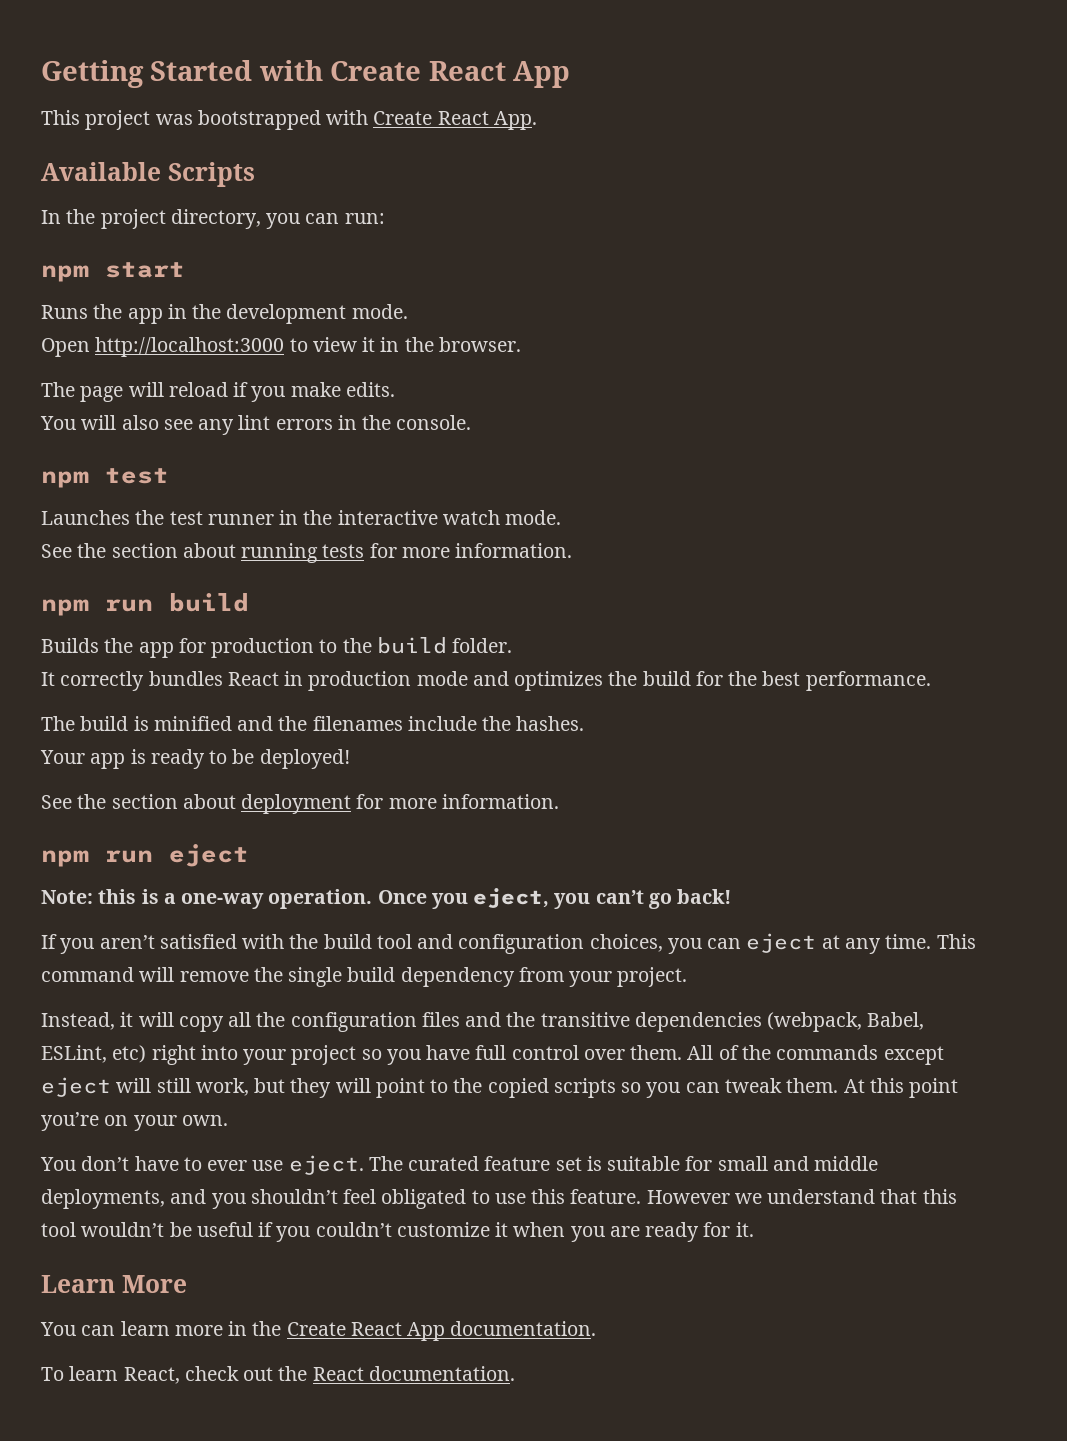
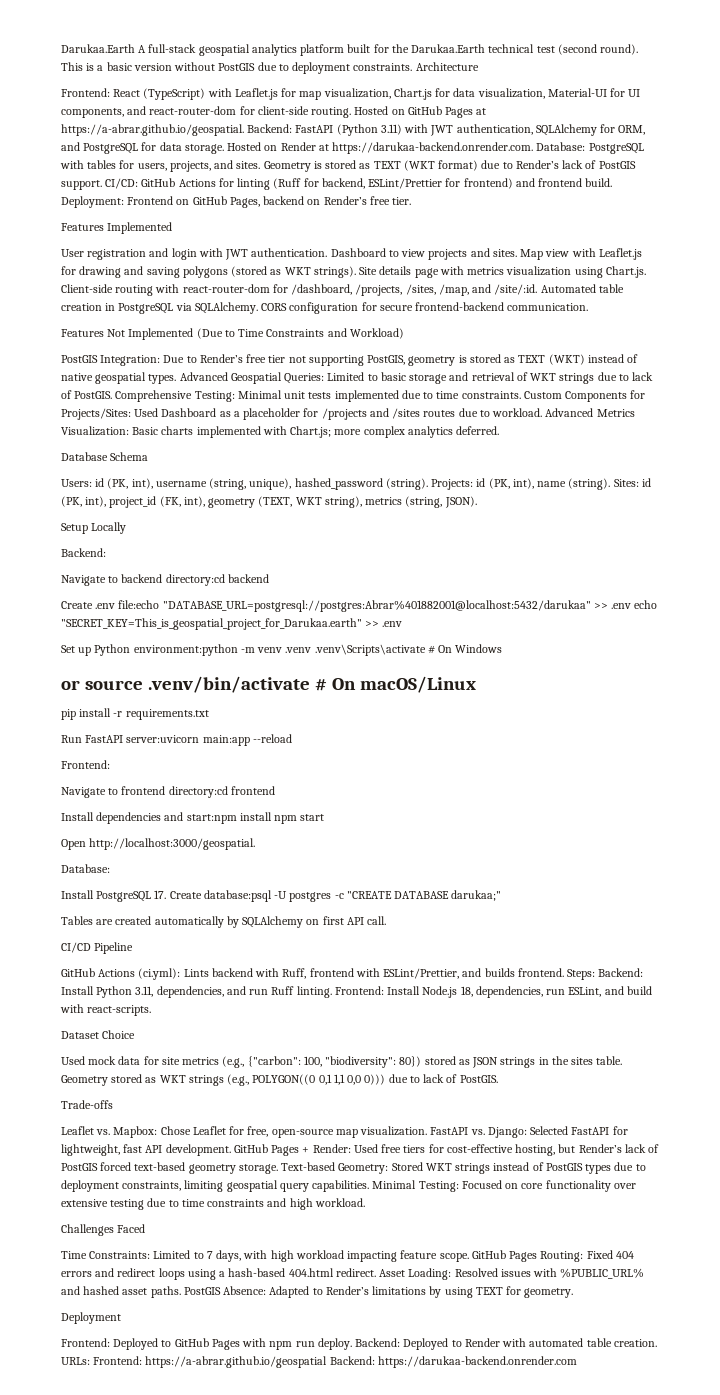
- Getting Started with Create React App
- This project was bootstrapped with Create React App.
- Available Scripts
- In the project directory, you can run:
- npm start
- Runs the app in the development mode.
- Open http://localhost:3000 to view it in the browser.
- The page will reload if you make edits.
- You will also see any lint errors in the console.
- npm test
- Launches the test runner in the interactive watch mode.
- See the section about running tests for more information.
- npm run build
- Builds the app for production to the build folder.
- It correctly bundles React in production mode and optimizes the build for the best performance.
- The build is minified and the filenames include the hashes.
- Your app is ready to be deployed!
- See the section about deployment for more information.
- npm run eject
- Note: this is a one-way operation. Once you eject, you can’t go back!
- If you aren’t satisfied with the build tool and configuration choices, you can eject at any time. This command will remove the single build dependency from your project.
- Instead, it will copy all the configuration files and the transitive dependencies (webpack, Babel, ESLint, etc) right into your project so you have full control over them. All of the commands except eject will still work, but they will point to the copied scripts so you can tweak them. At this point you’re on your own.
- You don’t have to ever use eject. The curated feature set is suitable for small and middle deployments, and you shouldn’t feel obligated to use this feature. However we understand that this tool wouldn’t be useful if you couldn’t customize it when you are ready for it.
- Learn More
- You can learn more in the Create React App documentation.
- To learn React, check out the React documentation.
+ Darukaa.Earth A full-stack geospatial analytics platform built for the Darukaa.Earth technical test (second round). This is a basic version without PostGIS due to deployment constraints. Architecture
+ Frontend: React (TypeScript) with Leaflet.js for map visualization, Chart.js for data visualization, Material-UI for UI components, and react-router-dom for client-side routing. Hosted on GitHub Pages at https://a-abrar.github.io/geospatial. Backend: FastAPI (Python 3.11) with JWT authentication, SQLAlchemy for ORM, and PostgreSQL for data storage. Hosted on Render at https://darukaa-backend.onrender.com. Database: PostgreSQL with tables for users, projects, and sites. Geometry is stored as TEXT (WKT format) due to Render’s lack of PostGIS support. CI/CD: GitHub Actions for linting (Ruff for backend, ESLint/Prettier for frontend) and frontend build. Deployment: Frontend on GitHub Pages, backend on Render’s free tier.
+ Features Implemented
+ User registration and login with JWT authentication. Dashboard to view projects and sites. Map view with Leaflet.js for drawing and saving polygons (stored as WKT strings). Site details page with metrics visualization using Chart.js. Client-side routing with react-router-dom for /dashboard, /projects, /sites, /map, and /site/:id. Automated table creation in PostgreSQL via SQLAlchemy. CORS configuration for secure frontend-backend communication.
+ Features Not Implemented (Due to Time Constraints and Workload)
+ PostGIS Integration: Due to Render’s free tier not supporting PostGIS, geometry is stored as TEXT (WKT) instead of native geospatial types. Advanced Geospatial Queries: Limited to basic storage and retrieval of WKT strings due to lack of PostGIS. Comprehensive Testing: Minimal unit tests implemented due to time constraints. Custom Components for Projects/Sites: Used Dashboard as a placeholder for /projects and /sites routes due to workload. Advanced Metrics Visualization: Basic charts implemented with Chart.js; more complex analytics deferred.
+ Database Schema
+ Users: id (PK, int), username (string, unique), hashed_password (string). Projects: id (PK, int), name (string). Sites: id (PK, int), project_id (FK, int), geometry (TEXT, WKT string), metrics (string, JSON).
+ Setup Locally
+ Backend:
+ Navigate to backend directory:cd backend
+ Create .env file:echo "DATABASE_URL=postgresql://postgres:Abrar%401882001@localhost:5432/darukaa" >> .env echo "SECRET_KEY=This_is_geospatial_project_for_Darukaa.earth" >> .env
+ Set up Python environment:python -m venv .venv .venv\Scripts\activate # On Windows
+ or source .venv/bin/activate # On macOS/Linux
+ pip install -r requirements.txt
+ Run FastAPI server:uvicorn main:app --reload
+ Frontend:
+ Navigate to frontend directory:cd frontend
+ Install dependencies and start:npm install npm start
+ Open http://localhost:3000/geospatial.
+ Database:
+ Install PostgreSQL 17. Create database:psql -U postgres -c "CREATE DATABASE darukaa;"
+ Tables are created automatically by SQLAlchemy on first API call.
+ CI/CD Pipeline
+ GitHub Actions (ci.yml): Lints backend with Ruff, frontend with ESLint/Prettier, and builds frontend. Steps: Backend: Install Python 3.11, dependencies, and run Ruff linting. Frontend: Install Node.js 18, dependencies, run ESLint, and build with react-scripts.
+ Dataset Choice
+ Used mock data for site metrics (e.g., {"carbon": 100, "biodiversity": 80}) stored as JSON strings in the sites table. Geometry stored as WKT strings (e.g., POLYGON((0 0,1 1,1 0,0 0))) due to lack of PostGIS.
+ Trade-offs
+ Leaflet vs. Mapbox: Chose Leaflet for free, open-source map visualization. FastAPI vs. Django: Selected FastAPI for lightweight, fast API development. GitHub Pages + Render: Used free tiers for cost-effective hosting, but Render’s lack of PostGIS forced text-based geometry storage. Text-based Geometry: Stored WKT strings instead of PostGIS types due to deployment constraints, limiting geospatial query capabilities. Minimal Testing: Focused on core functionality over extensive testing due to time constraints and high workload.
+ Challenges Faced
+ Time Constraints: Limited to 7 days, with high workload impacting feature scope. GitHub Pages Routing: Fixed 404 errors and redirect loops using a hash-based 404.html redirect. Asset Loading: Resolved issues with %PUBLIC_URL% and hashed asset paths. PostGIS Absence: Adapted to Render’s limitations by using TEXT for geometry.
+ Deployment
+ Frontend: Deployed to GitHub Pages with npm run deploy. Backend: Deployed to Render with automated table creation. URLs: Frontend: https://a-abrar.github.io/geospatial Backend: https://darukaa-backend.onrender.com

